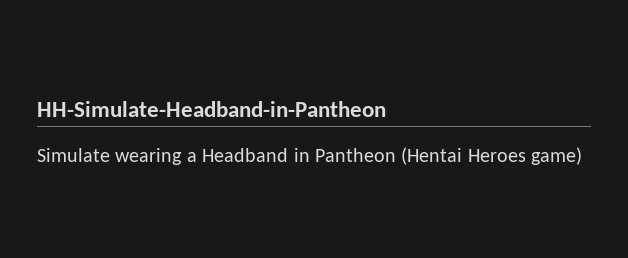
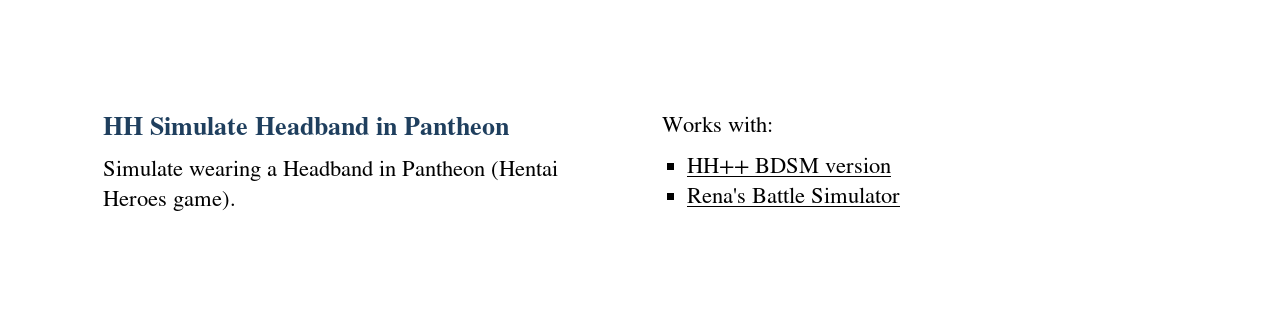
- HH-Simulate-Headband-in-Pantheon
+ HH Simulate Headband in Pantheon
- Simulate wearing a Headband in Pantheon (Hentai Heroes game)
+ Simulate wearing a Headband in Pantheon (Hentai Heroes game).
+ Works with:
+ HH++ BDSM version
+ Rena's Battle Simulator

